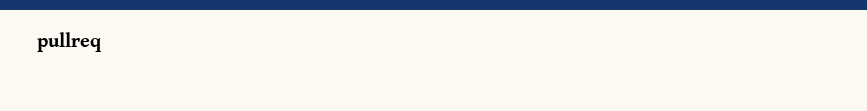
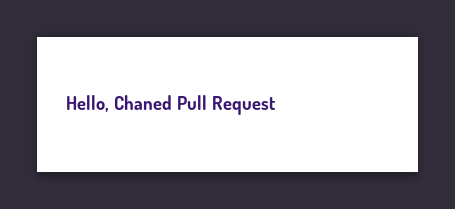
- pullreq
+ Hello, Chaned Pull Request

